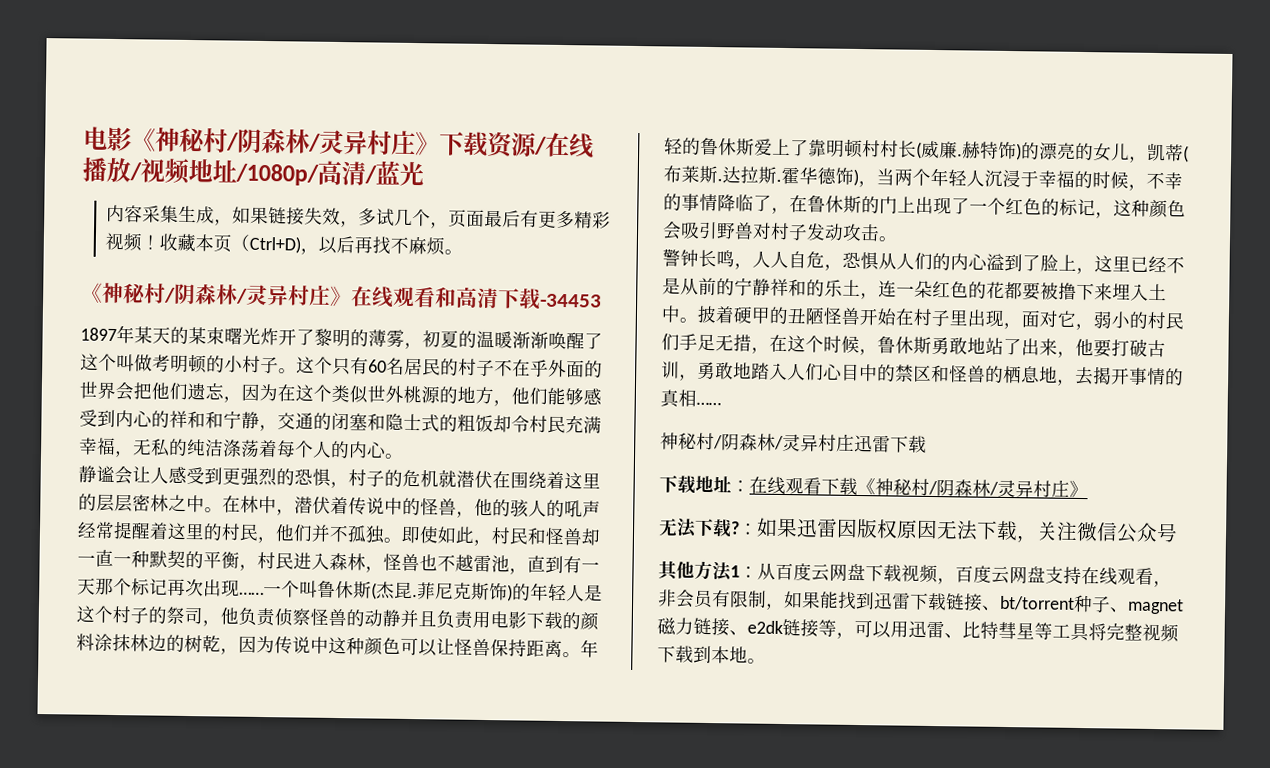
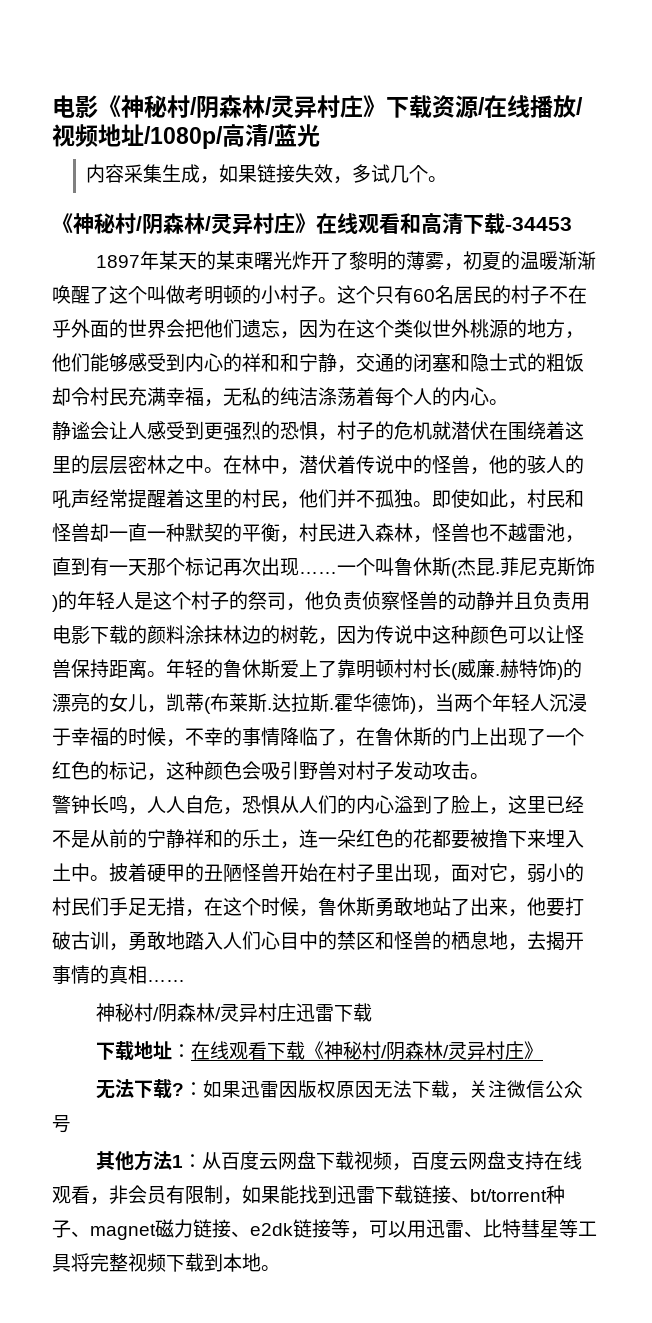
- 内容采集生成，如果链接失效，多试几个，页面最后有更多精彩视频！收藏本页（Ctrl+D)，以后再找不麻烦。
+ 内容采集生成，如果链接失效，多试几个。

